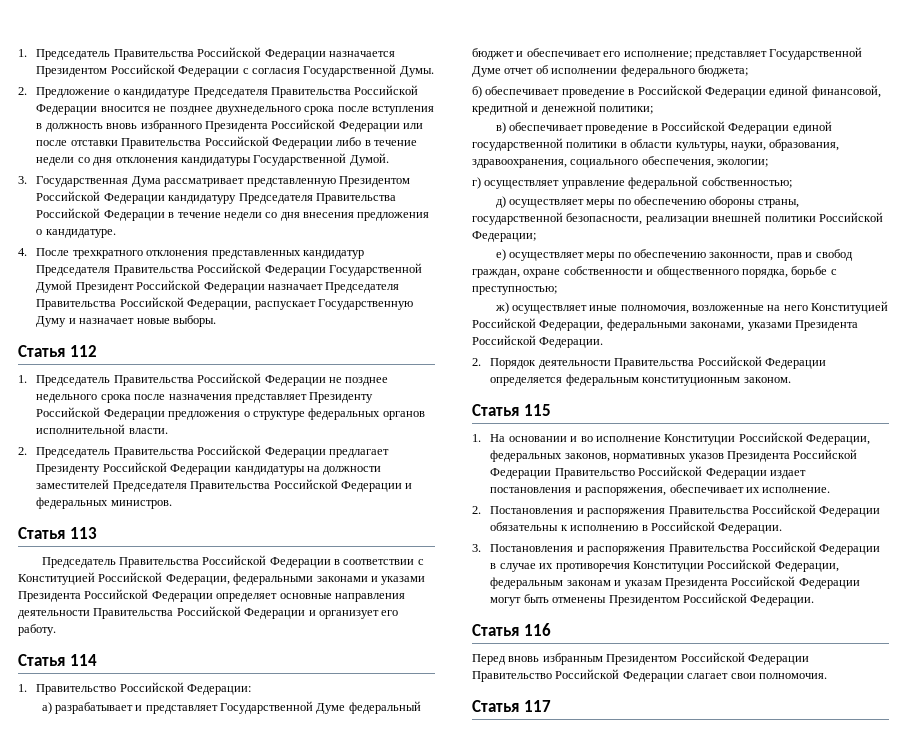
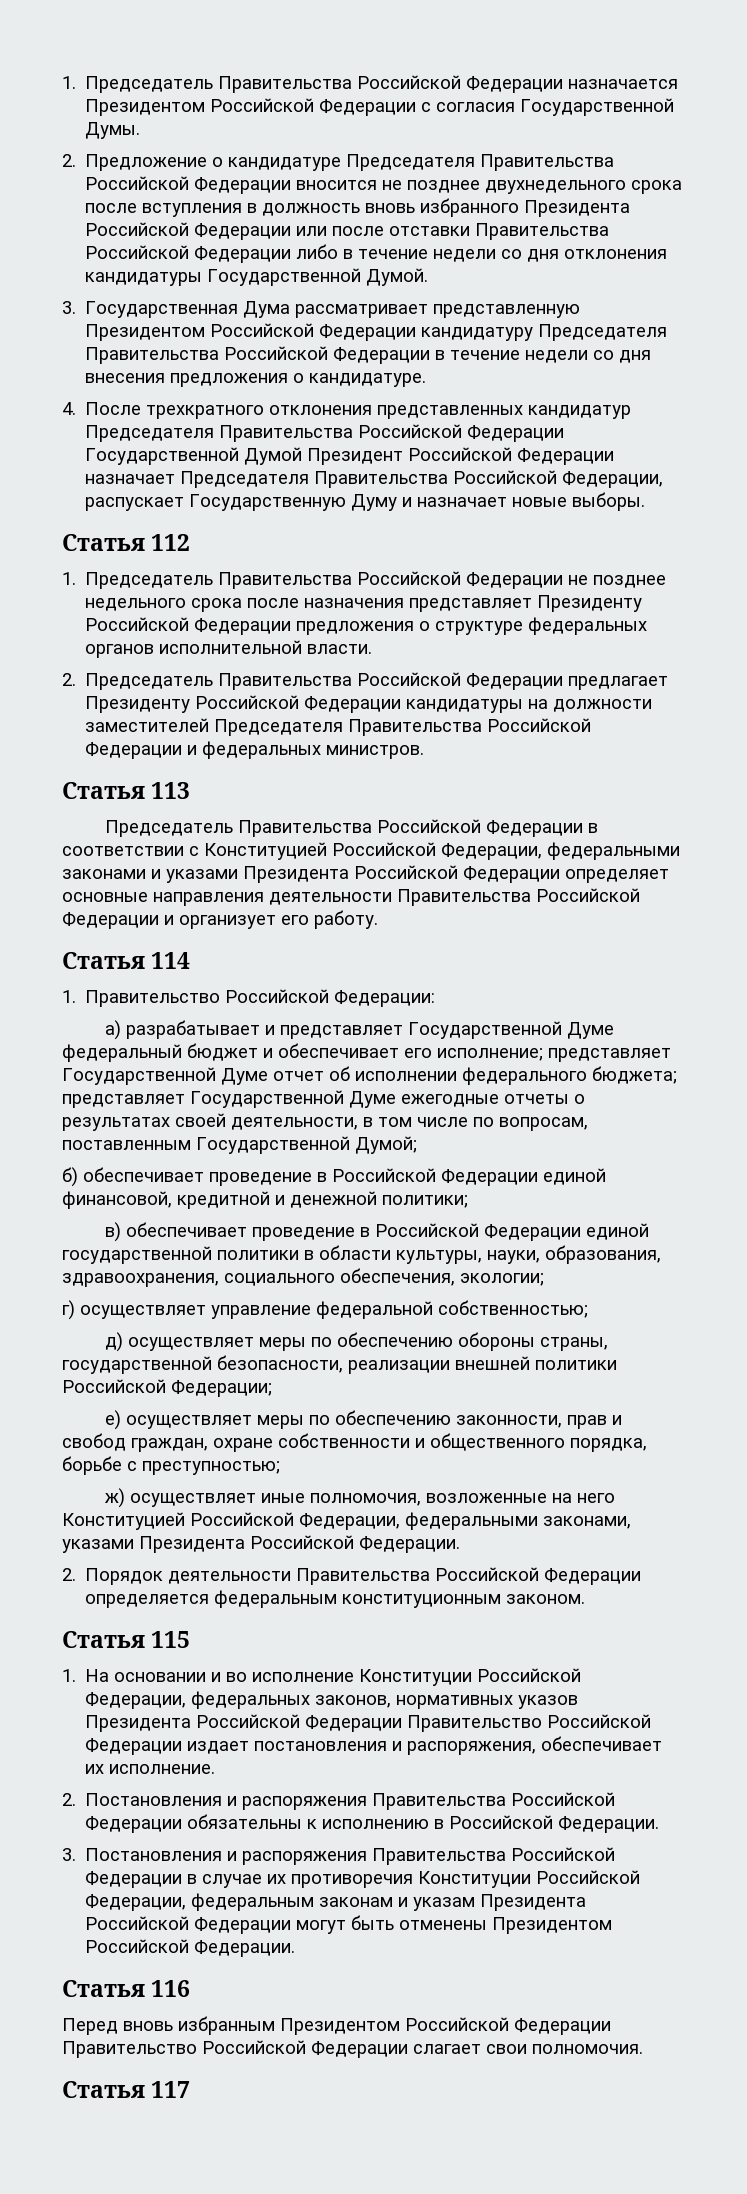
- а) разрабатывает и представляет Государственной Думе федеральный бюджет и обеспечивает его исполнение; представляет Государственной Думе отчет об исполнении федерального бюджета;
+ а) разрабатывает и представляет Государственной Думе федеральный бюджет и обеспечивает его исполнение; представляет Государственной Думе отчет об исполнении федерального бюджета; представляет Государственной Думе ежегодные отчеты о результатах своей деятельности, в том числе по вопросам, поставленным Государственной Думой;

